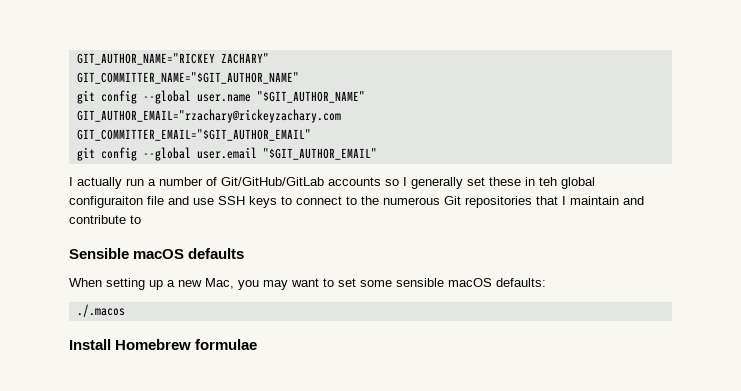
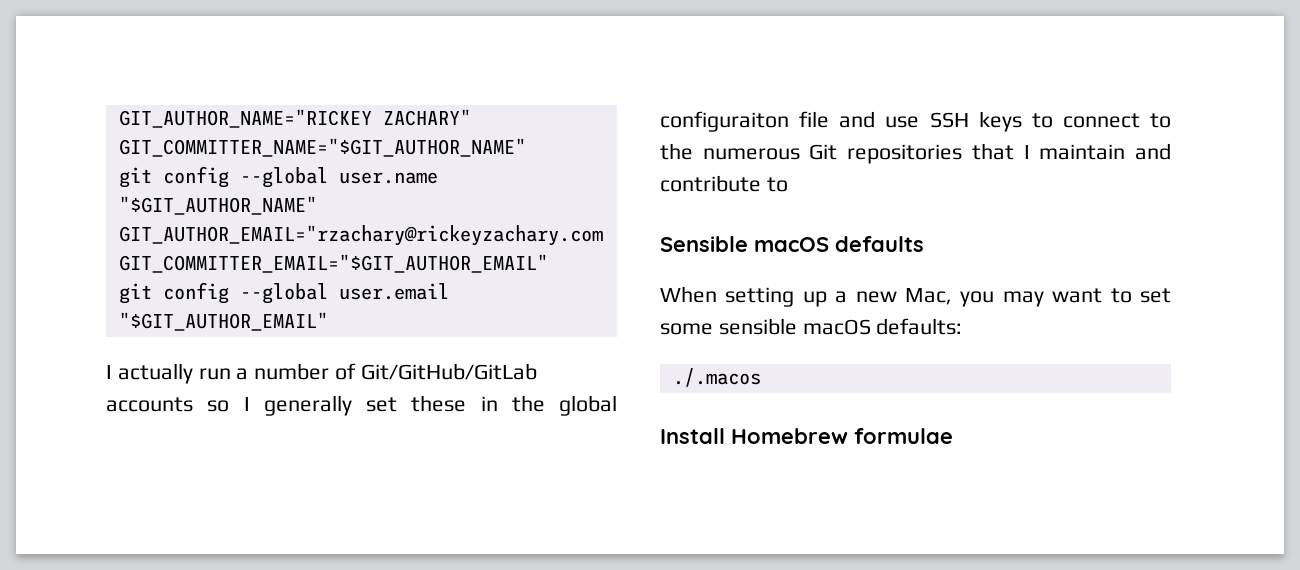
- I actually run a number of Git/GitHub/GitLab accounts so I generally set these in teh global configuraiton file and use SSH keys to connect to the numerous Git repositories that I maintain and contribute to
+ I actually run a number of Git/GitHub/GitLab accounts so I generally set these in the global configuraiton file and use SSH keys to connect to the numerous Git repositories that I maintain and contribute to

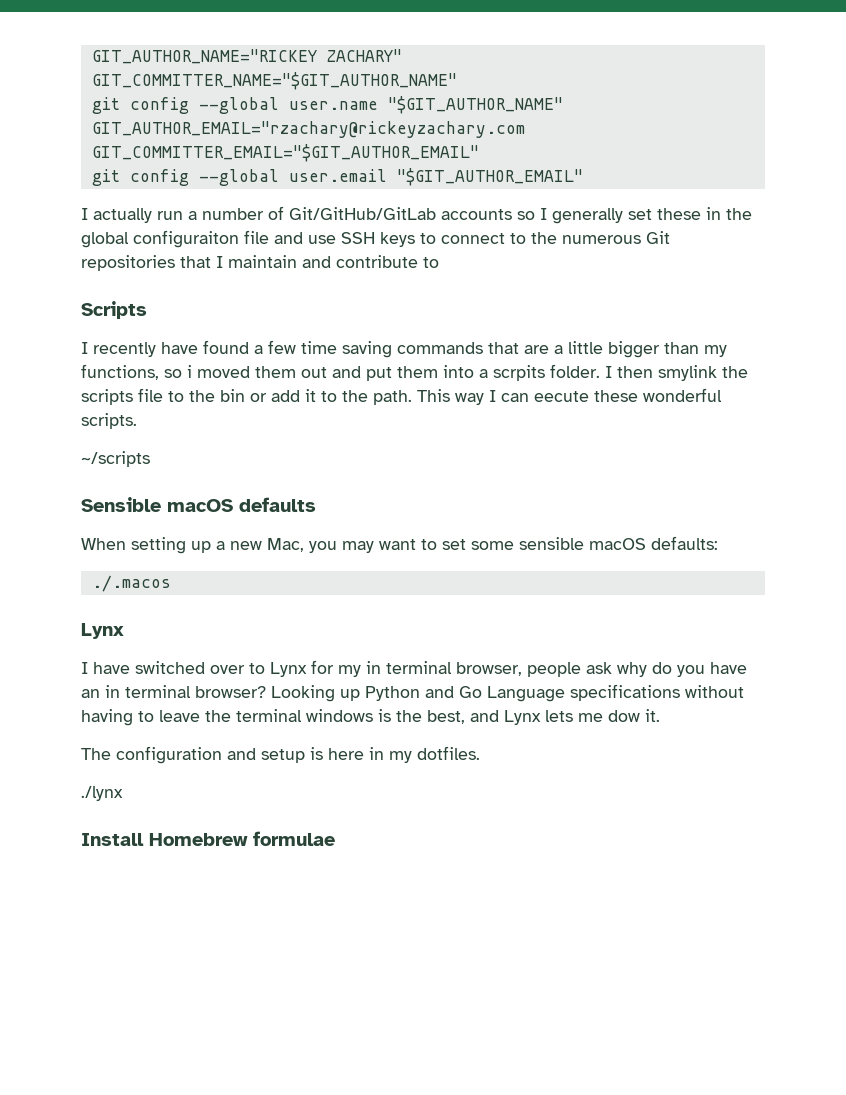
+ Scripts
+ I recently have found a few time saving commands that are a little bigger than my functions, so i moved them out and put them into a scrpits folder. I then smylink the scripts file to the bin or add it to the path. This way I can eecute these wonderful scripts.
+ ~/scripts
  ./.macos
+ Lynx
+ I have switched over to Lynx for my in terminal browser, people ask why do you have an in terminal browser? Looking up Python and Go Language specifications without having to leave the terminal windows is the best, and Lynx lets me dow it.
+ The configuration and setup is here in my dotfiles.
+ ./lynx

